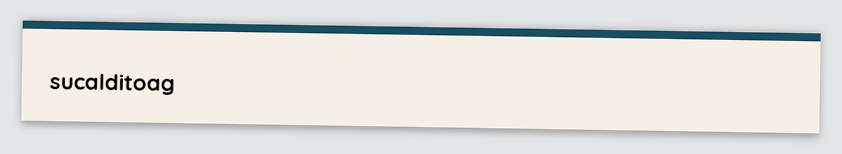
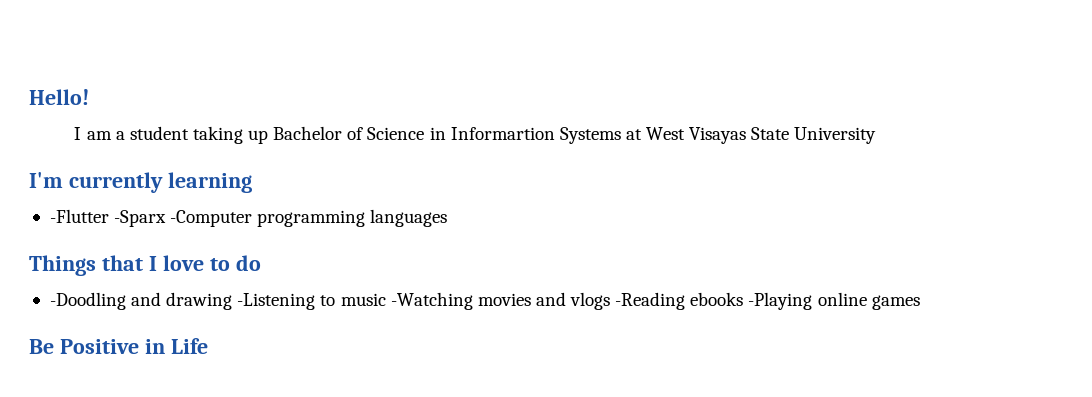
- sucalditoag
+ Hello!
+ I am a student taking up Bachelor of Science in Informartion Systems at West Visayas State University
+ I'm currently learning
+ -Flutter -Sparx -Computer programming languages
+ Things that I love to do
+ -Doodling and drawing -Listening to music -Watching movies and vlogs -Reading ebooks -Playing online games
+ Be Positive in Life

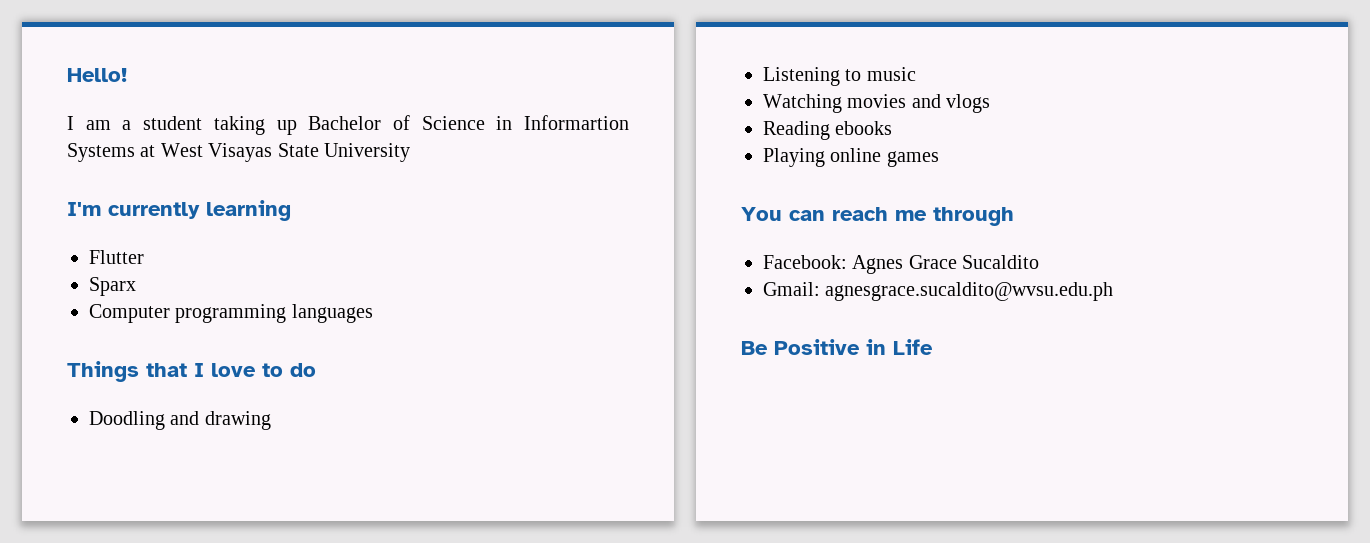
- -Flutter -Sparx -Computer programming languages
+ Flutter
+ Sparx
+ Computer programming languages
- -Doodling and drawing -Listening to music -Watching movies and vlogs -Reading ebooks -Playing online games
+ Doodling and drawing
+ Listening to music
+ Watching movies and vlogs
+ Reading ebooks
+ Playing online games
+ You can reach me through
+ Facebook: Agnes Grace Sucaldito
+ Gmail: agnesgrace.sucaldito@wvsu.edu.ph

